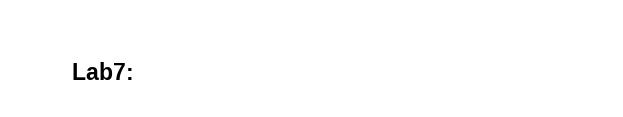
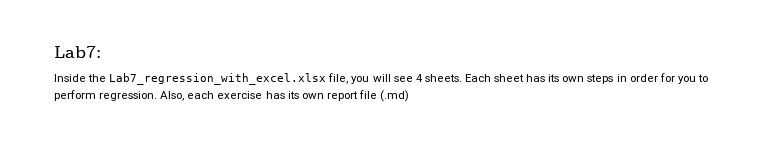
+ Inside the Lab7_regression_with_excel.xlsx file, you will see 4 sheets. Each sheet has its own steps in order for you to perform regression. Also, each exercise has its own report file (.md)

